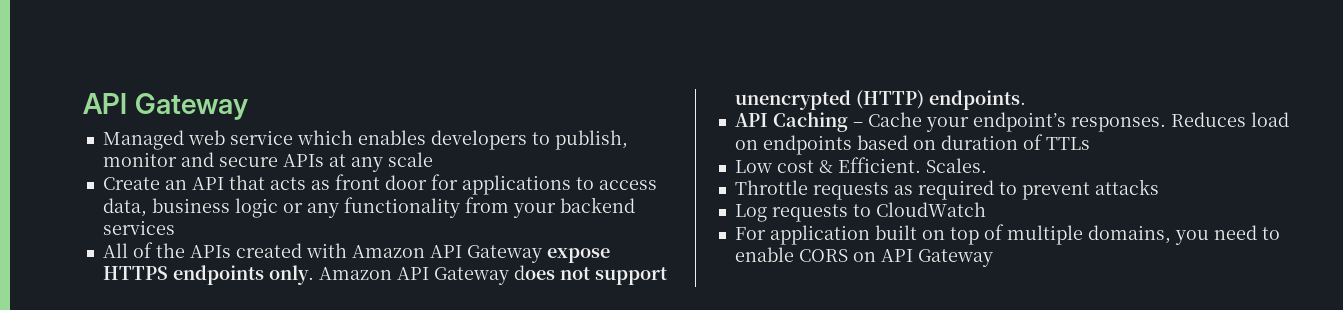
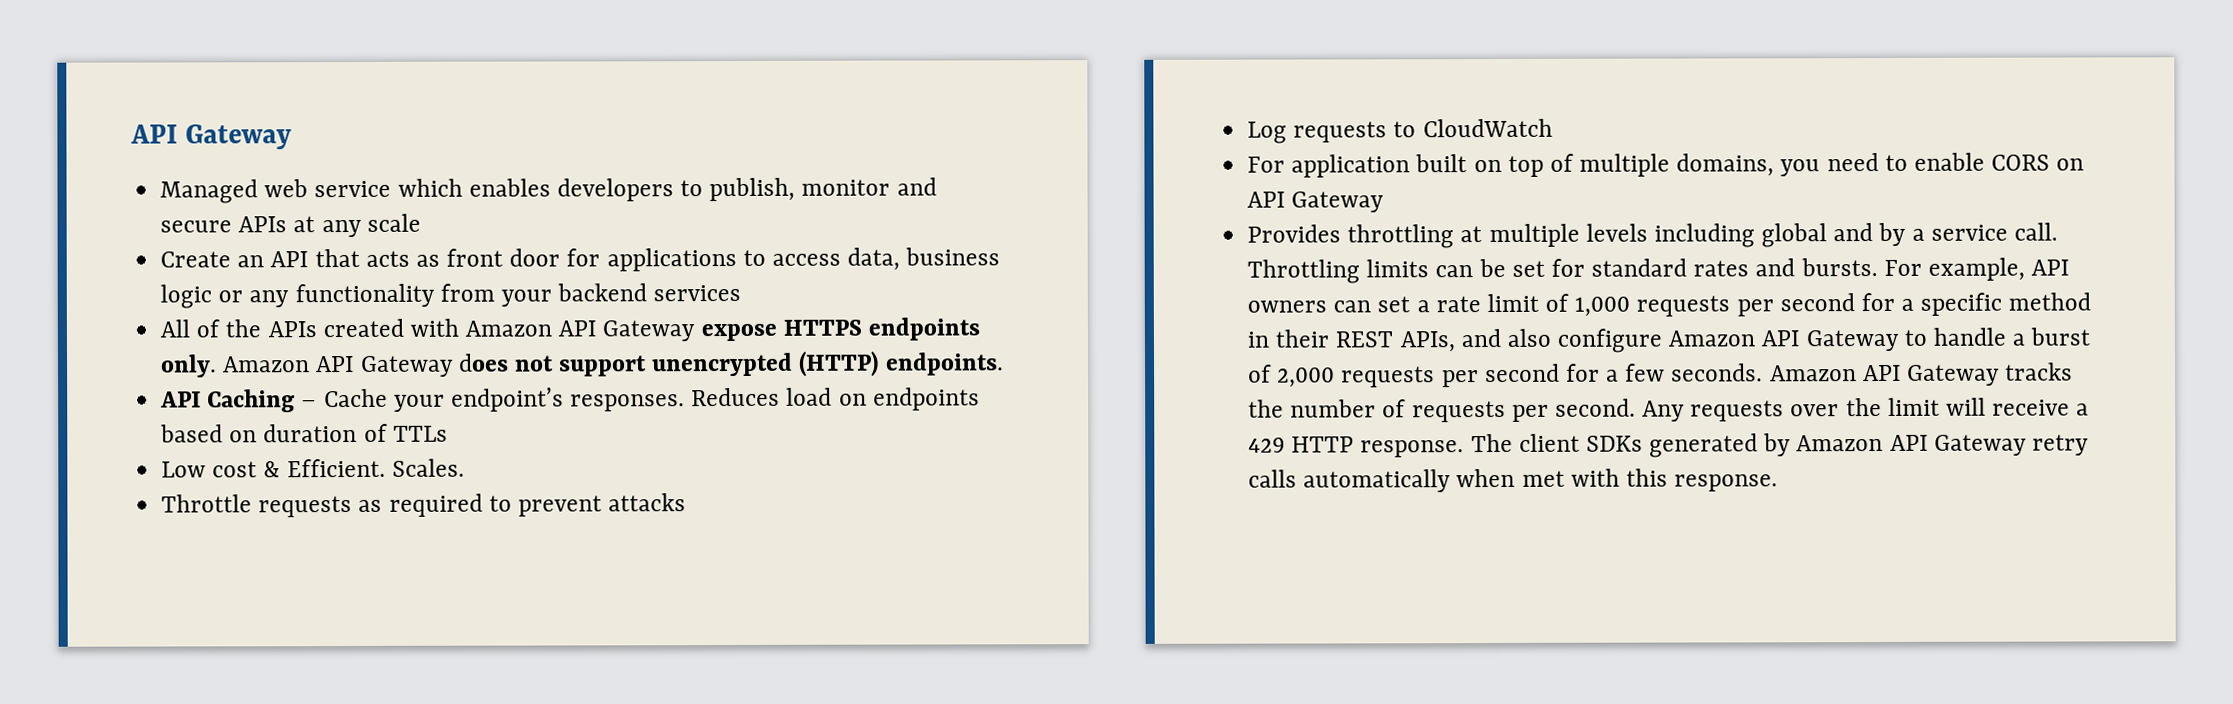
+ Provides throttling at multiple levels including global and by a service call. Throttling limits can be set for standard rates and bursts. For example, API owners can set a rate limit of 1,000 requests per second for a specific method in their REST APIs, and also configure Amazon API Gateway to handle a burst of 2,000 requests per second for a few seconds. Amazon API Gateway tracks the number of requests per second. Any requests over the limit will receive a 429 HTTP response. The client SDKs generated by Amazon API Gateway retry calls automatically when met with this response.

